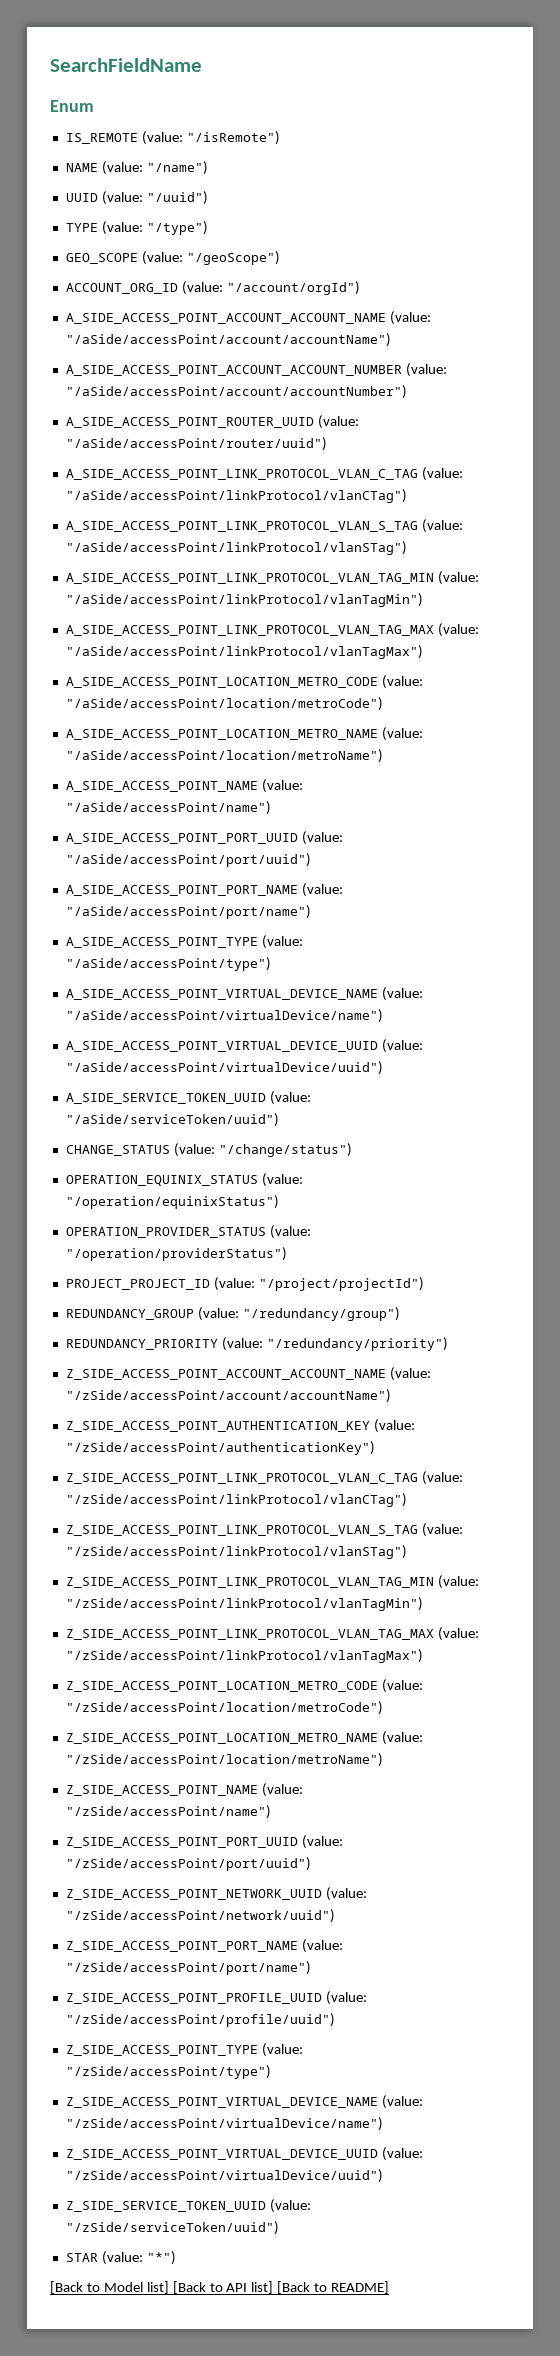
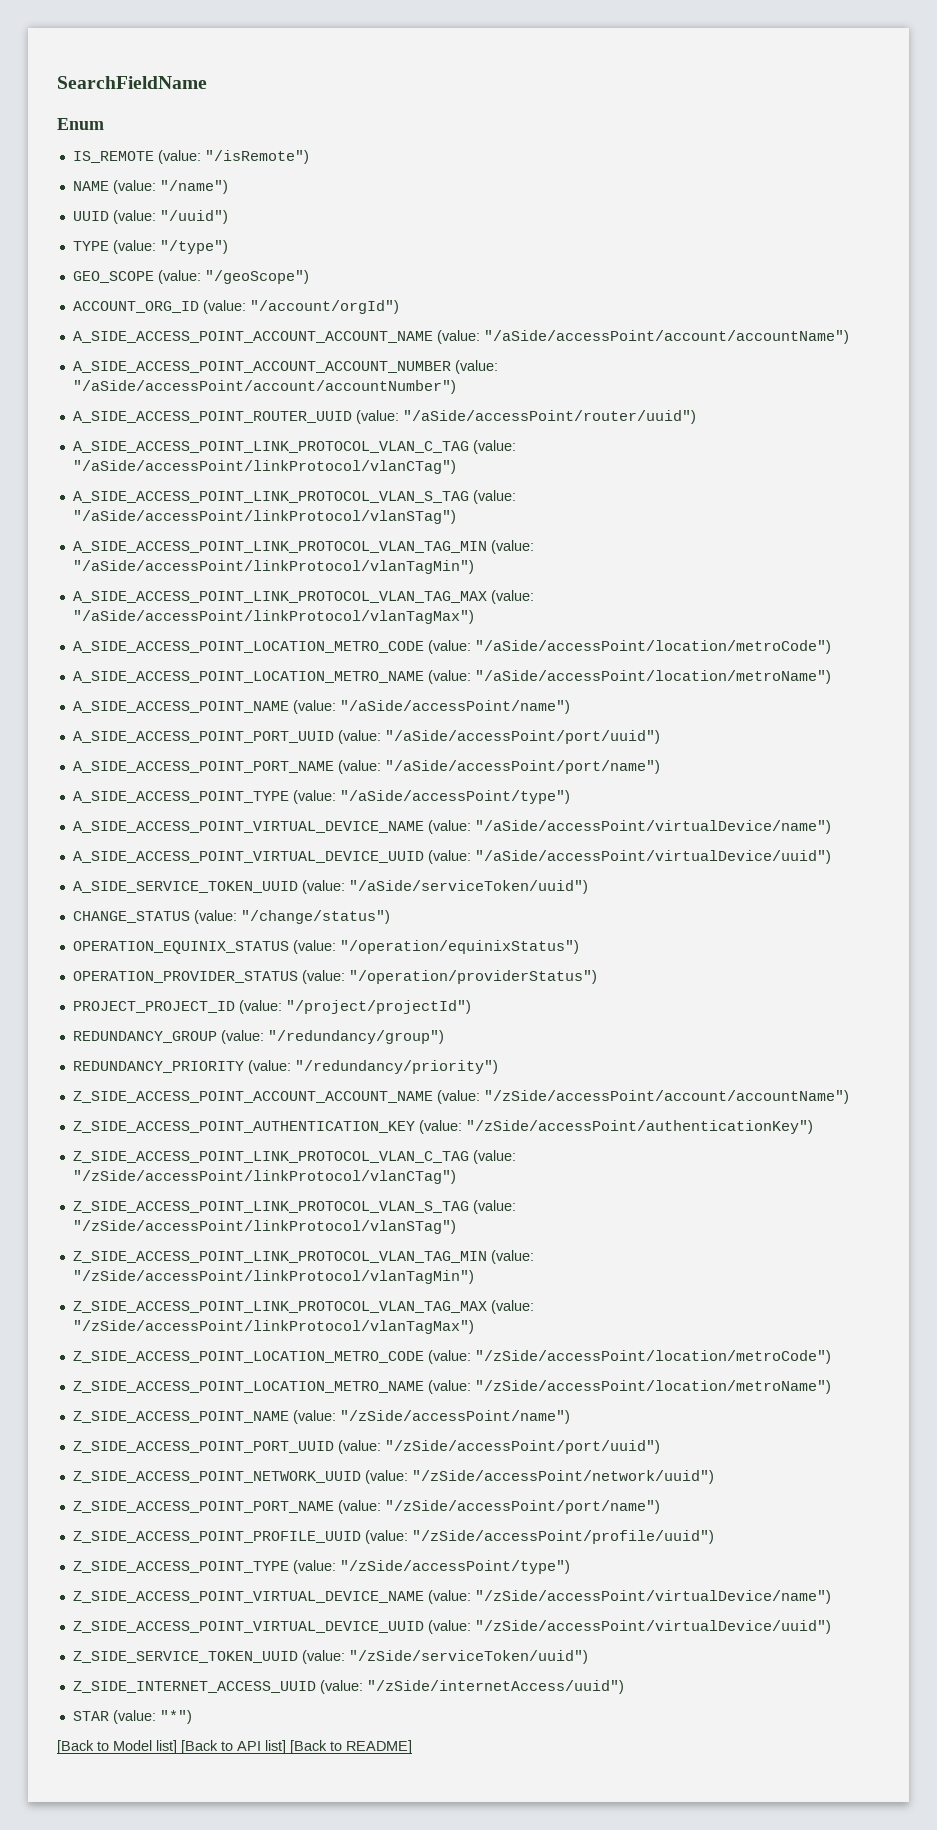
+ Z_SIDE_INTERNET_ACCESS_UUID (value: "/zSide/internetAccess/uuid")

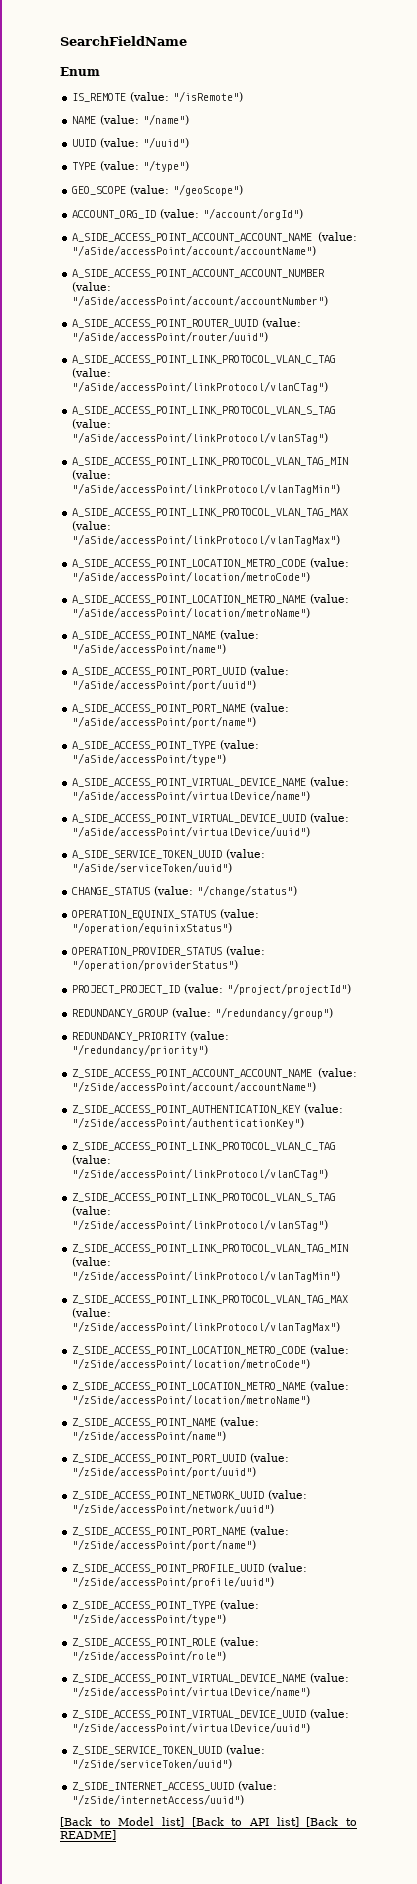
+ Z_SIDE_ACCESS_POINT_ROLE (value: "/zSide/accessPoint/role")
- STAR (value: "*")

